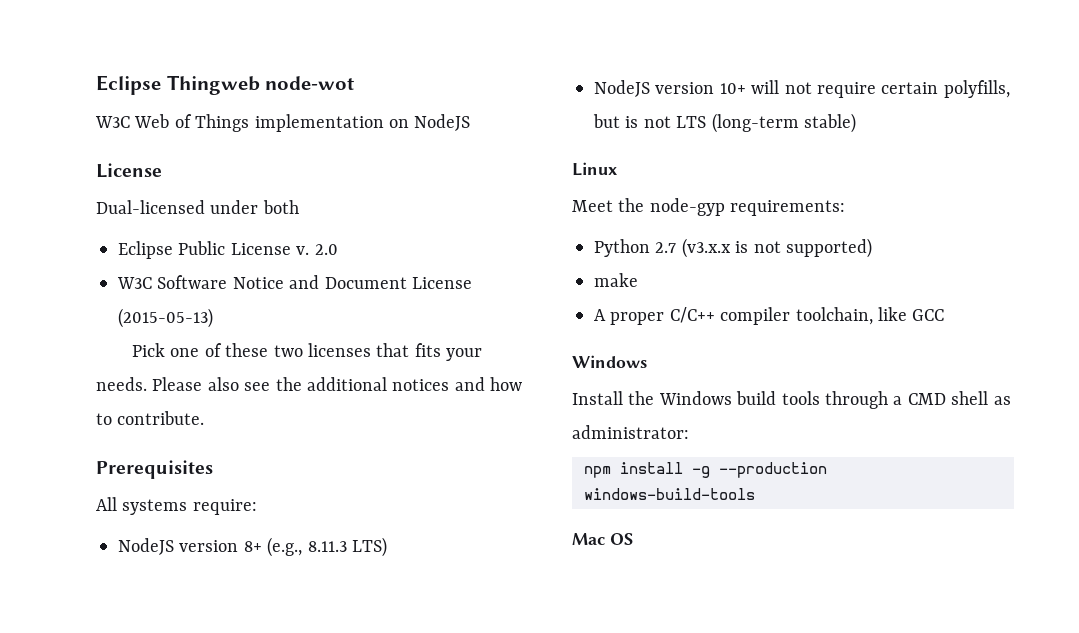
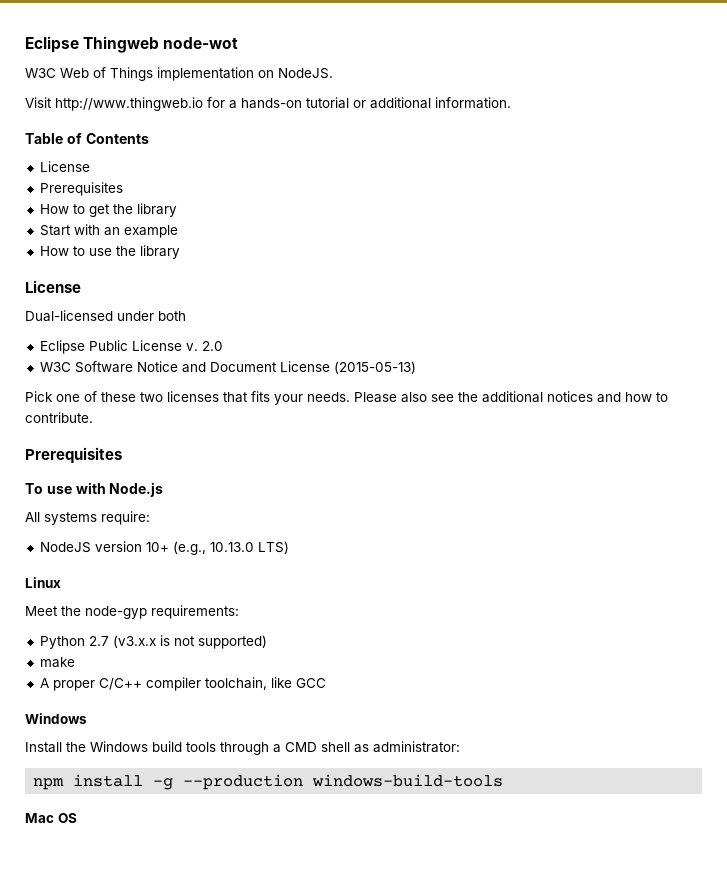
- W3C Web of Things implementation on NodeJS
+ W3C Web of Things implementation on NodeJS.
+ Visit http://www.thingweb.io for a hands-on tutorial or additional information.
+ Table of Contents
+ License
+ Prerequisites
+ How to get the library
+ Start with an example
+ How to use the library
+ To use with Node.js
- NodeJS version 8+ (e.g., 8.11.3 LTS)
- NodeJS version 10+ will not require certain polyfills, but is not LTS (long-term stable)
+ NodeJS version 10+ (e.g., 10.13.0 LTS)

